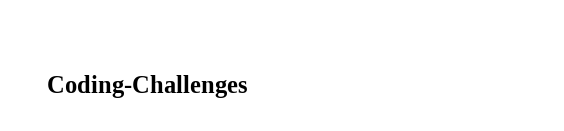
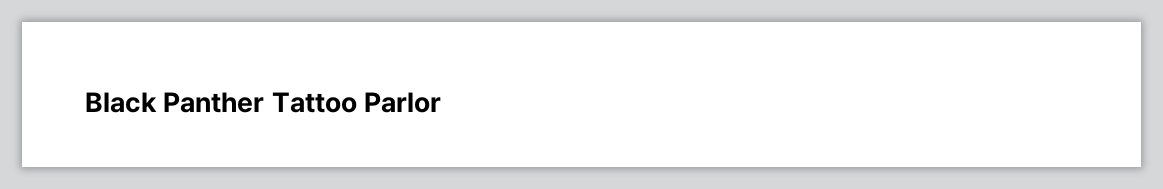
- Coding-Challenges
+ Black Panther Tattoo Parlor

